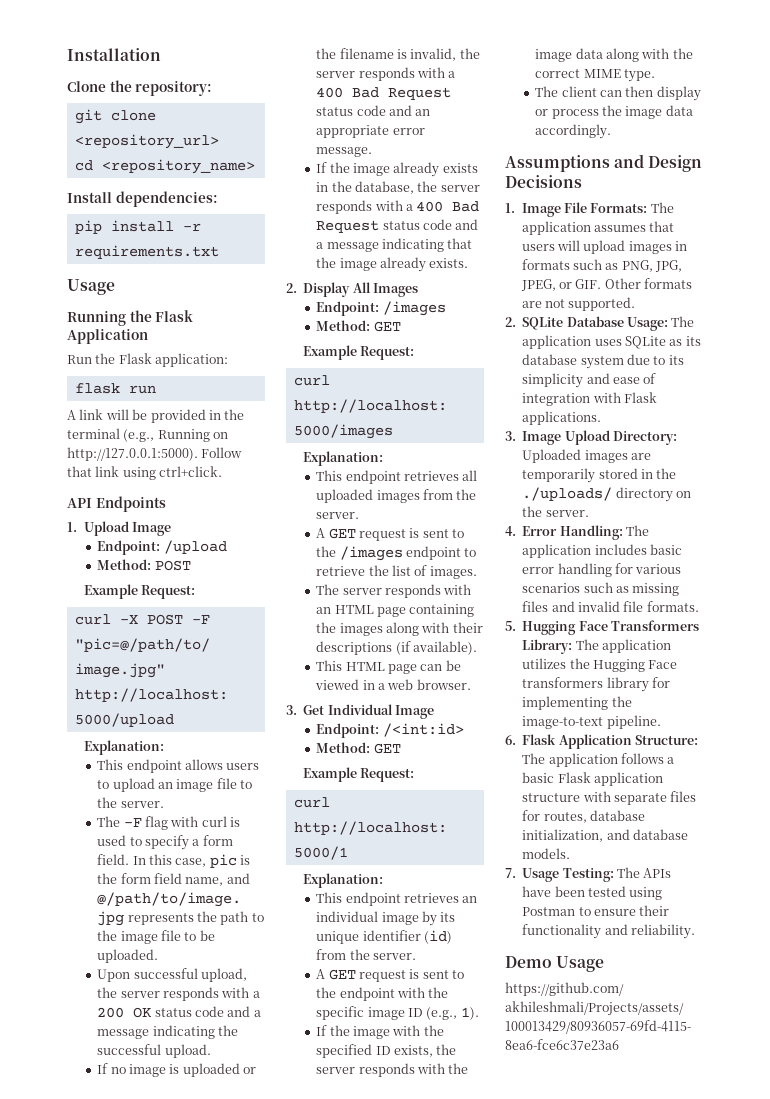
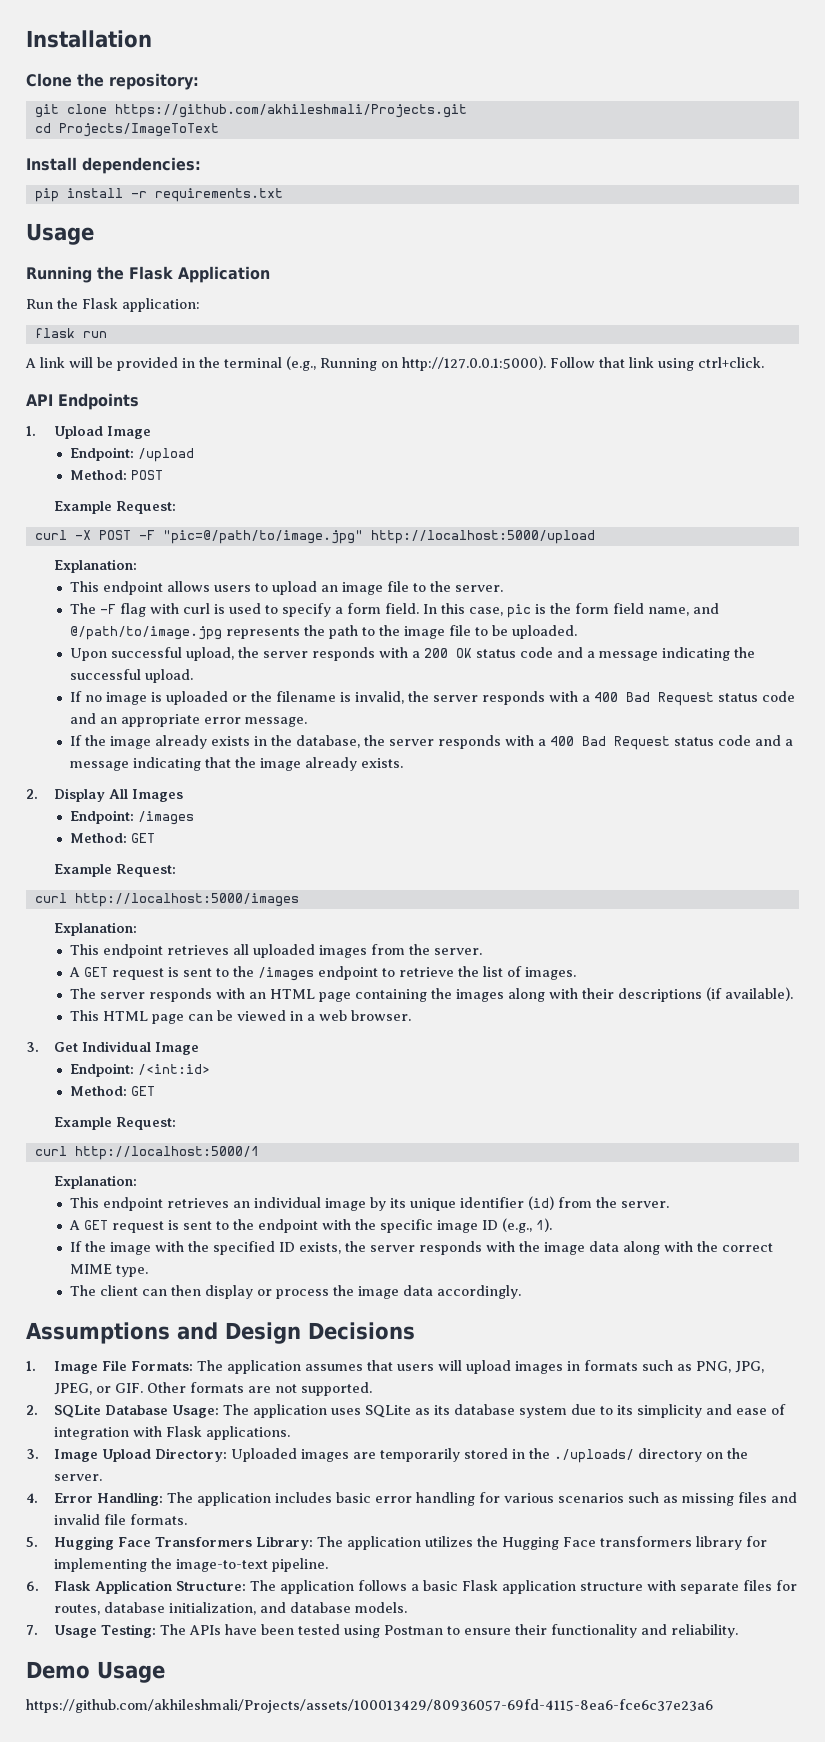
- git clone <repository_url>
+ git clone https://github.com/akhileshmali/Projects.git
- cd <repository_name>
+ cd Projects/ImageToText

